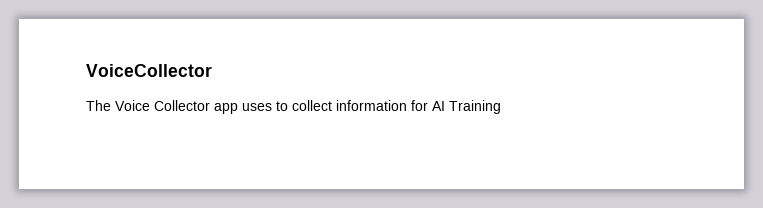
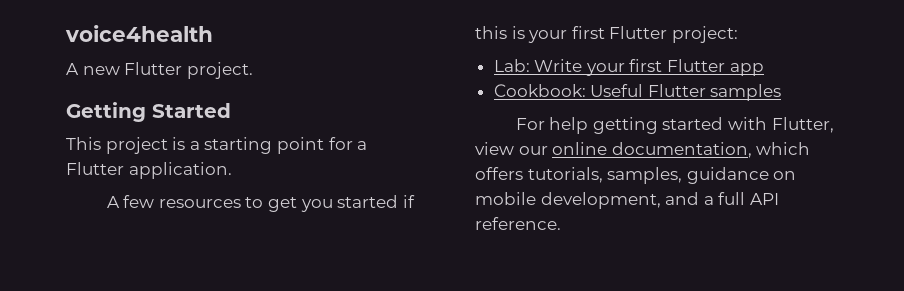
- VoiceCollector
- The Voice Collector app uses to collect information for AI Training
+ voice4health
+ A new Flutter project.
+ Getting Started
+ This project is a starting point for a Flutter application.
+ A few resources to get you started if this is your first Flutter project:
+ Lab: Write your first Flutter app
+ Cookbook: Useful Flutter samples
+ For help getting started with Flutter, view our online documentation, which offers tutorials, samples, guidance on mobile development, and a full API reference.

